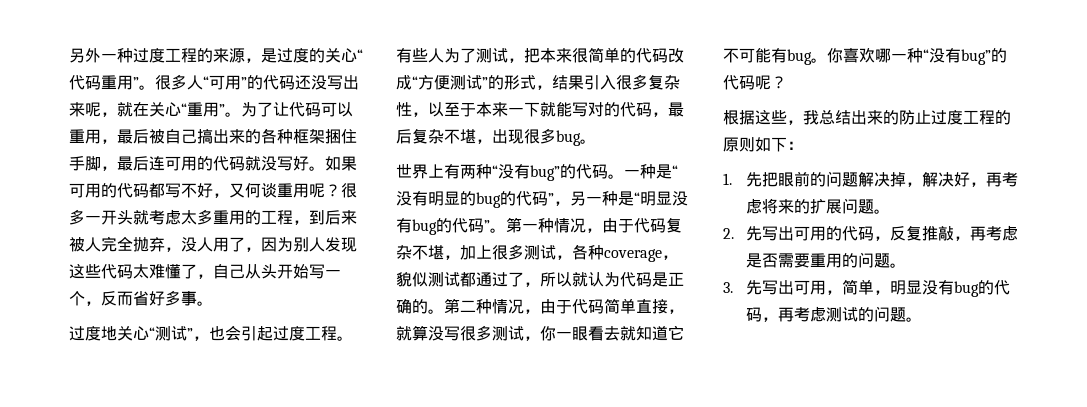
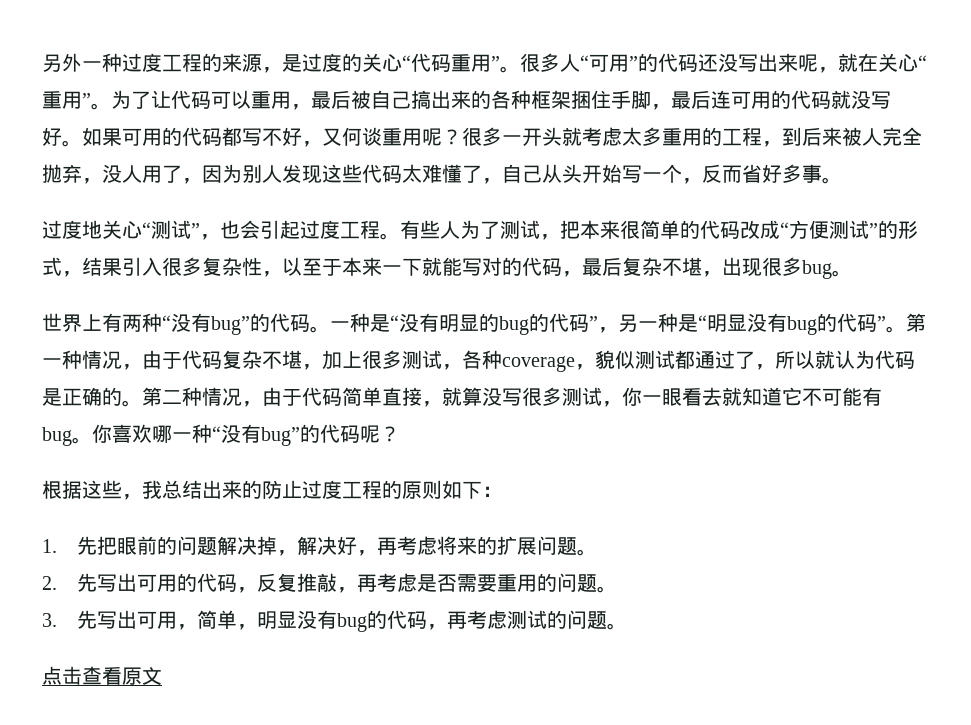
+ 点击查看原文

